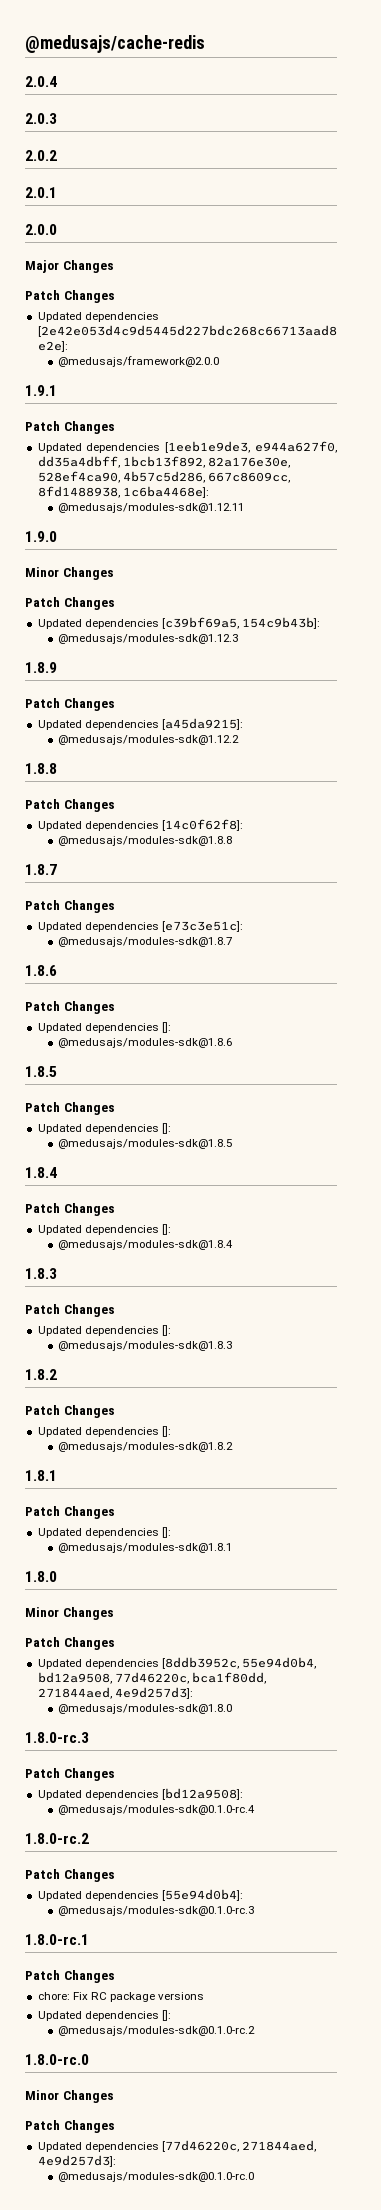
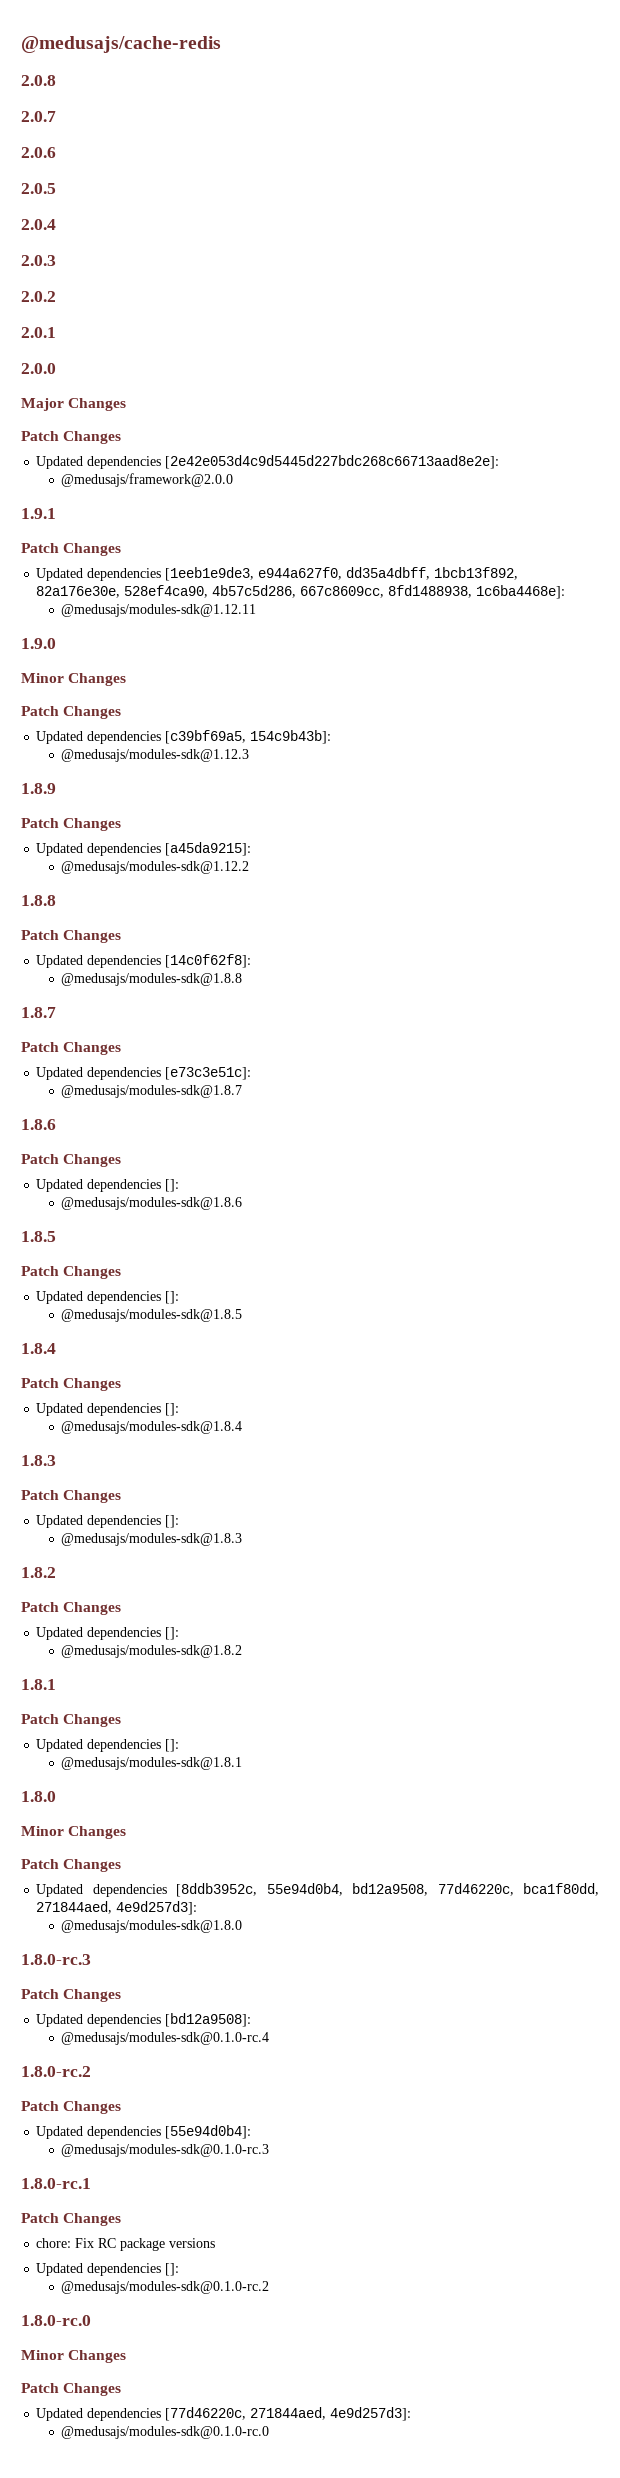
+ 2.0.8
+ 2.0.7
+ 2.0.6
+ 2.0.5

